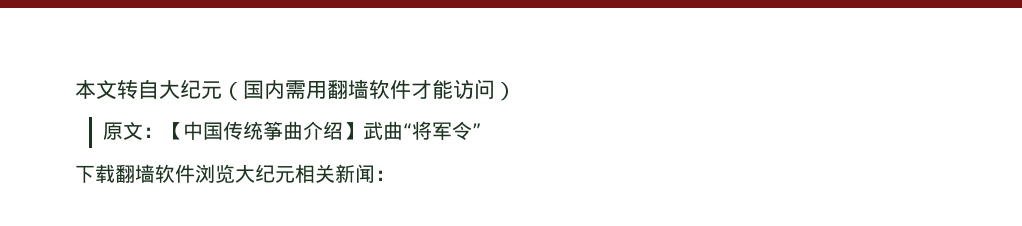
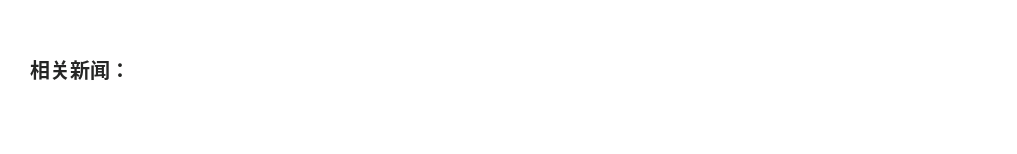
- 本文转自大纪元（国内需用翻墙软件才能访问）
- 原文：【中国传统筝曲介绍】武曲“将军令”
- 下载翻墙软件浏览大纪元相关新闻：
+ 相关新闻：

